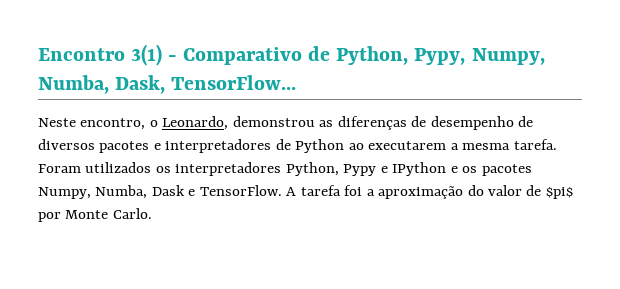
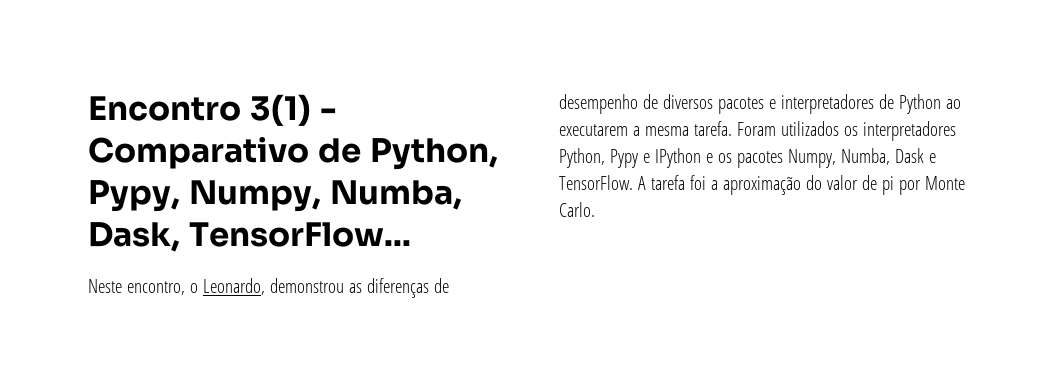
- A tarefa foi a aproximação do valor de $pi$ por Monte Carlo.
+ A tarefa foi a aproximação do valor de pi por Monte Carlo.

